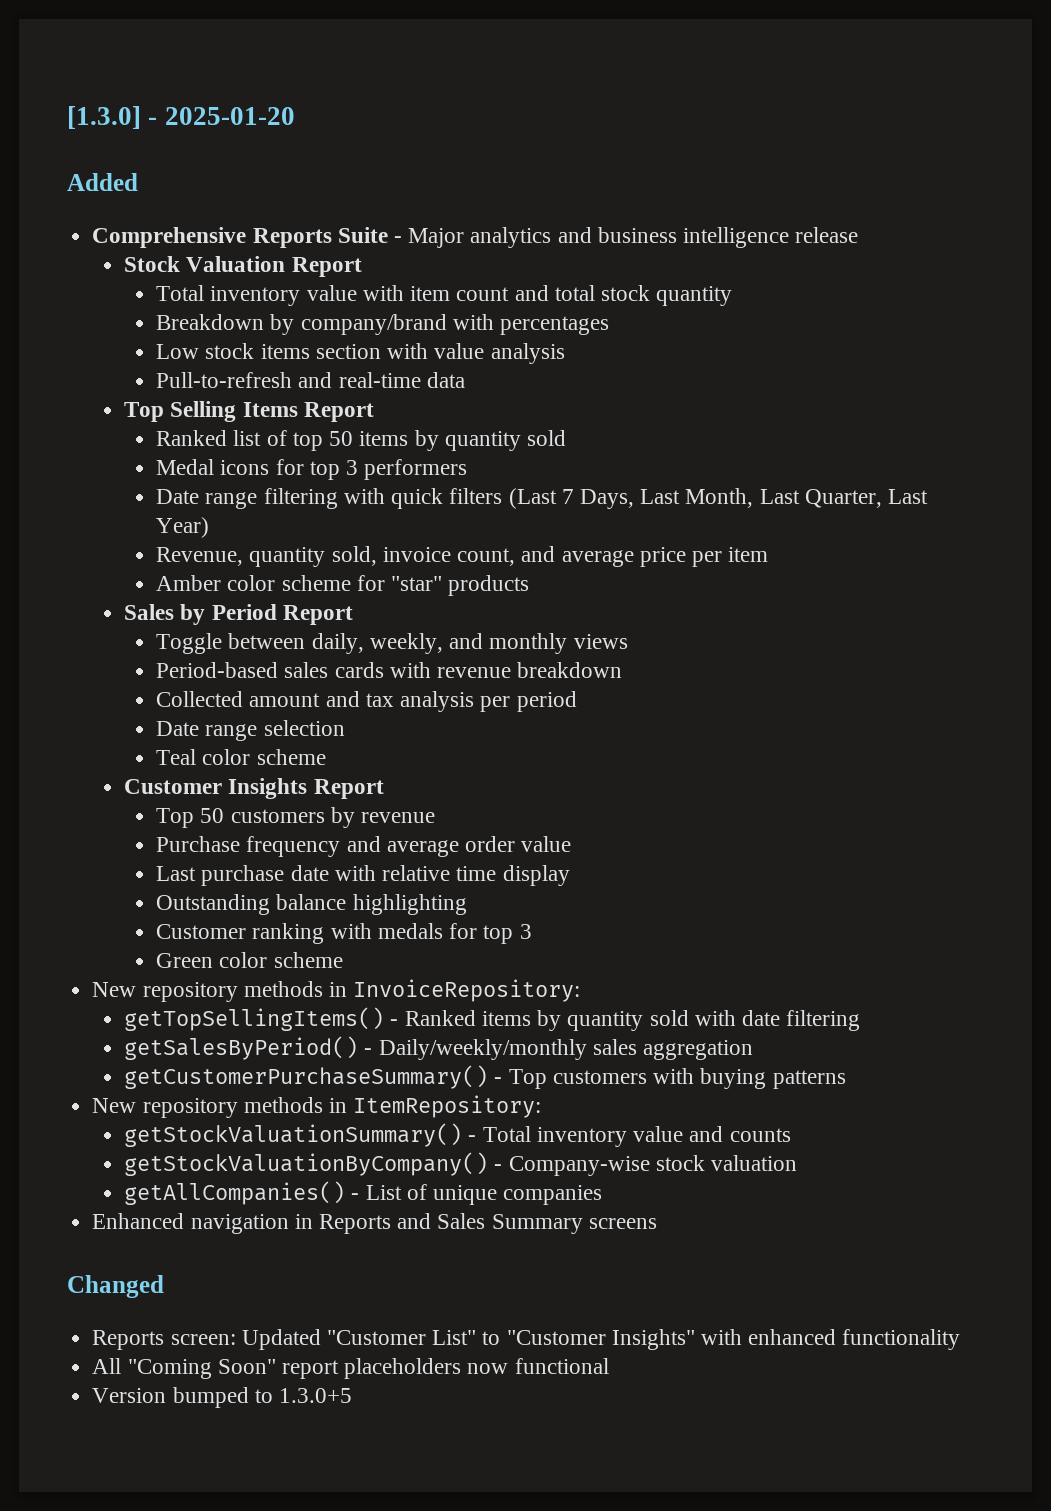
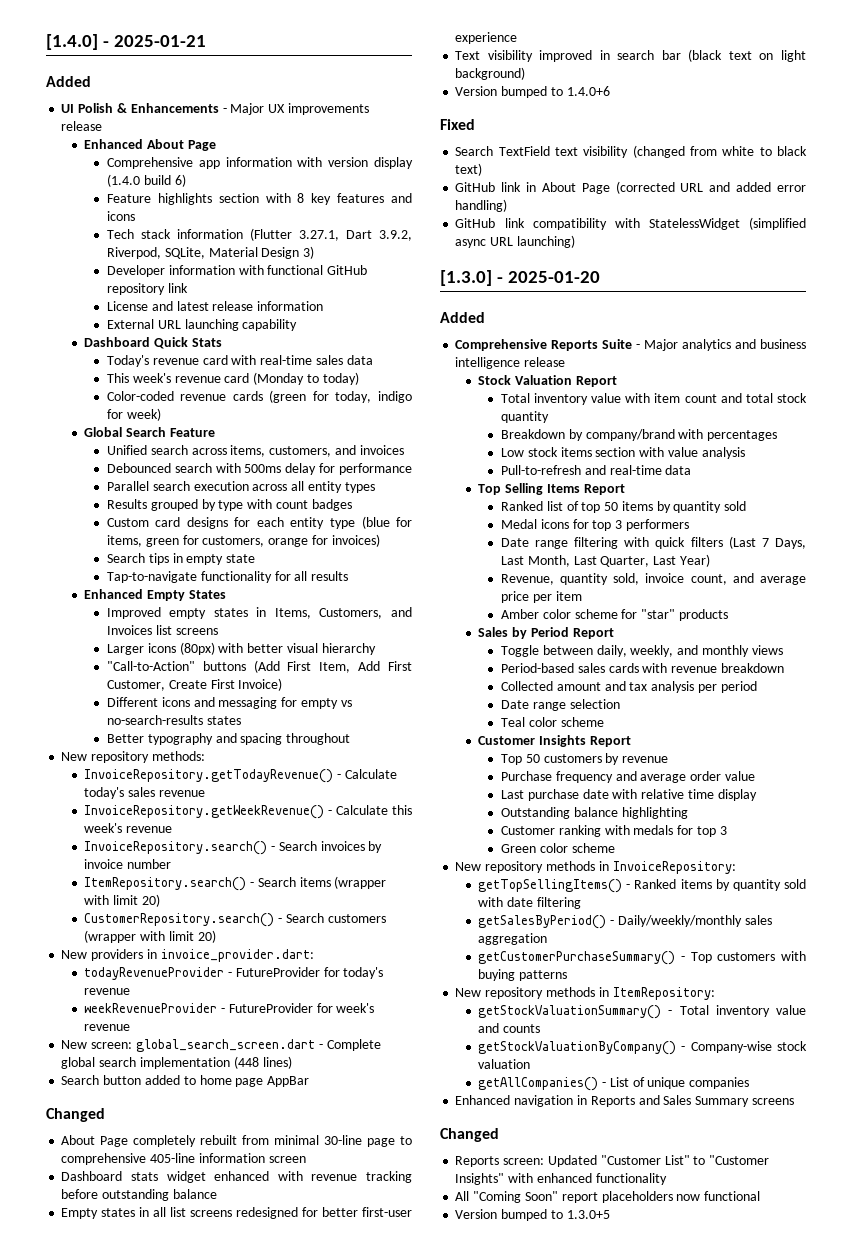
+ [1.4.0] - 2025-01-21
+ Added
+ UI Polish & Enhancements - Major UX improvements release
+ Enhanced About Page
+ Comprehensive app information with version display (1.4.0 build 6)
+ Feature highlights section with 8 key features and icons
+ Tech stack information (Flutter 3.27.1, Dart 3.9.2, Riverpod, SQLite, Material Design 3)
+ Developer information with functional GitHub repository link
+ License and latest release information
+ External URL launching capability
+ Dashboard Quick Stats
+ Today's revenue card with real-time sales data
+ This week's revenue card (Monday to today)
+ Color-coded revenue cards (green for today, indigo for week)
+ Global Search Feature
+ Unified search across items, customers, and invoices
+ Debounced search with 500ms delay for performance
+ Parallel search execution across all entity types
+ Results grouped by type with count badges
+ Custom card designs for each entity type (blue for items, green for customers, orange for invoices)
+ Search tips in empty state
+ Tap-to-navigate functionality for all results
+ Enhanced Empty States
+ Improved empty states in Items, Customers, and Invoices list screens
+ Larger icons (80px) with better visual hierarchy
+ "Call-to-Action" buttons (Add First Item, Add First Customer, Create First Invoice)
+ Different icons and messaging for empty vs no-search-results states
+ Better typography and spacing throughout
+ New repository methods:
+ InvoiceRepository.getTodayRevenue() - Calculate today's sales revenue
+ InvoiceRepository.getWeekRevenue() - Calculate this week's revenue
+ InvoiceRepository.search() - Search invoices by invoice number
+ ItemRepository.search() - Search items (wrapper with limit 20)
+ CustomerRepository.search() - Search customers (wrapper with limit 20)
+ New providers in invoice_provider.dart:
+ todayRevenueProvider - FutureProvider for today's revenue
+ weekRevenueProvider - FutureProvider for week's revenue
+ New screen: global_search_screen.dart - Complete global search implementation (448 lines)
+ Search button added to home page AppBar
+ Changed
+ About Page completely rebuilt from minimal 30-line page to comprehensive 405-line information screen
+ Dashboard stats widget enhanced with revenue tracking before outstanding balance
+ Empty states in all list screens redesigned for better first-user experience
+ Text visibility improved in search bar (black text on light background)
+ Version bumped to 1.4.0+6
+ Fixed
+ Search TextField text visibility (changed from white to black text)
+ GitHub link in About Page (corrected URL and added error handling)
+ GitHub link compatibility with StatelessWidget (simplified async URL launching)

